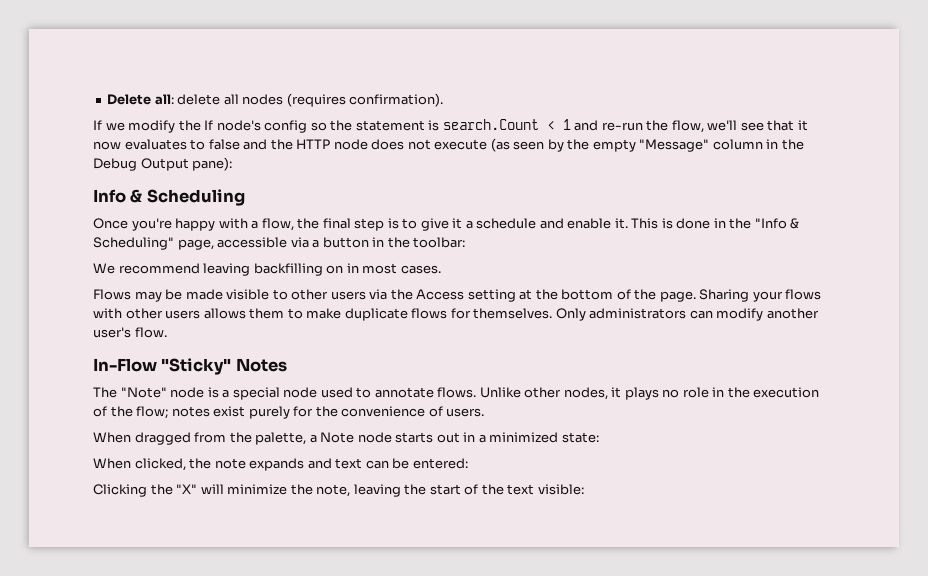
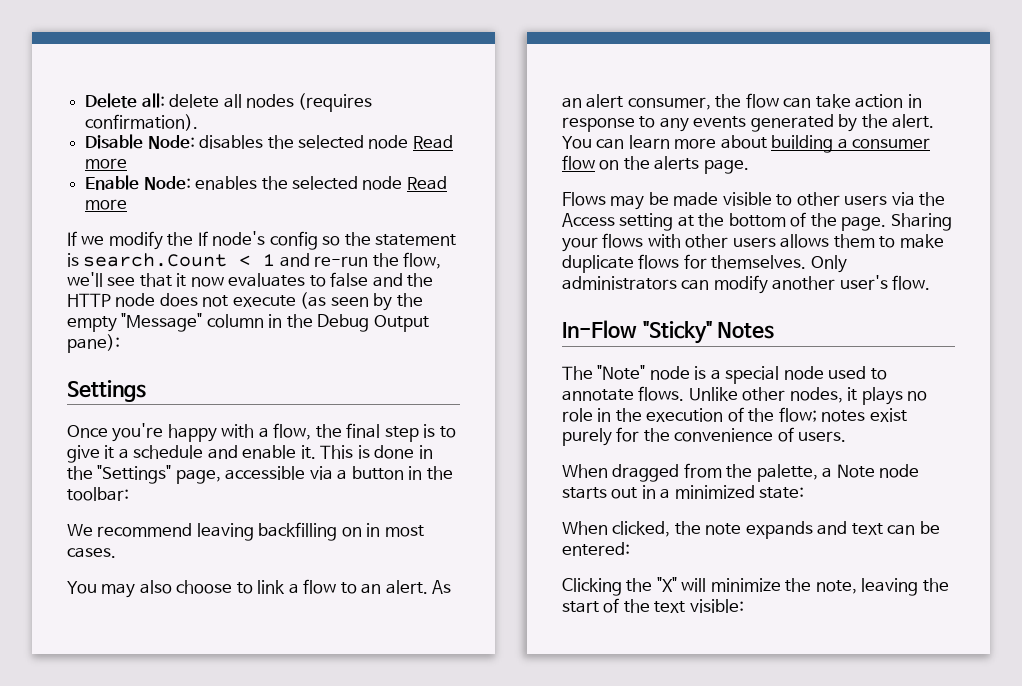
+ Disable Node: disables the selected node Read more
+ Enable Node: enables the selected node Read more
- Info & Scheduling
+ Settings
- This is done in the "Info & Scheduling" page, accessible via a button in the toolbar:
+ This is done in the "Settings" page, accessible via a button in the toolbar:
+ You may also choose to link a flow to an alert. As an alert consumer, the flow can take action in response to any events generated by the alert. You can learn more about building a consumer flow on the alerts page.

